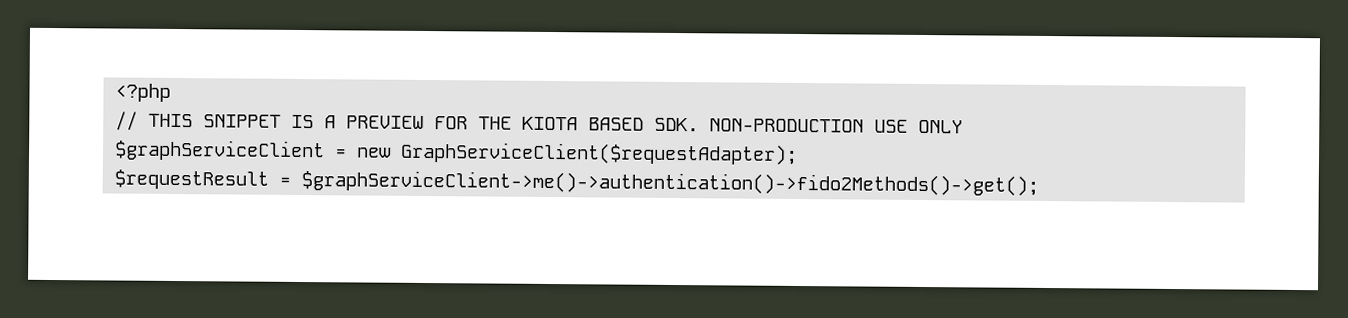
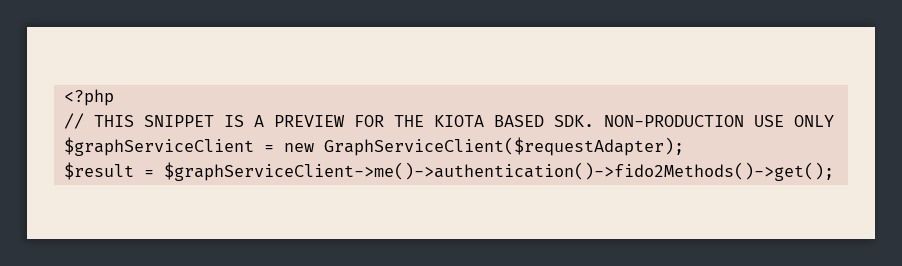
- $requestResult = $graphServiceClient->me()->authentication()->fido2Methods()->get();
+ $result = $graphServiceClient->me()->authentication()->fido2Methods()->get();

